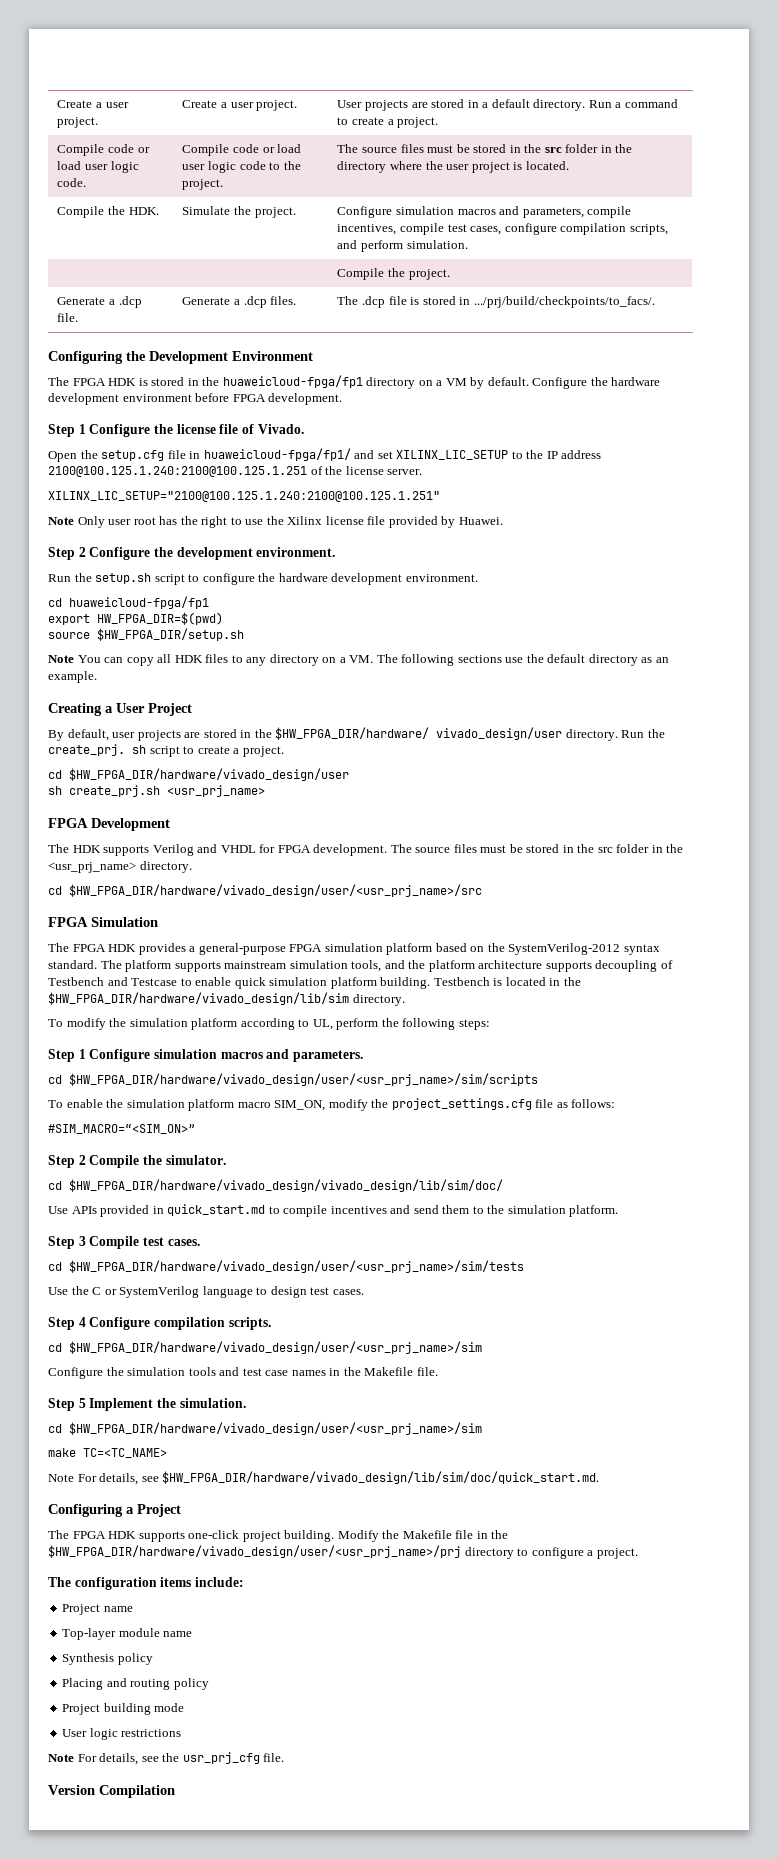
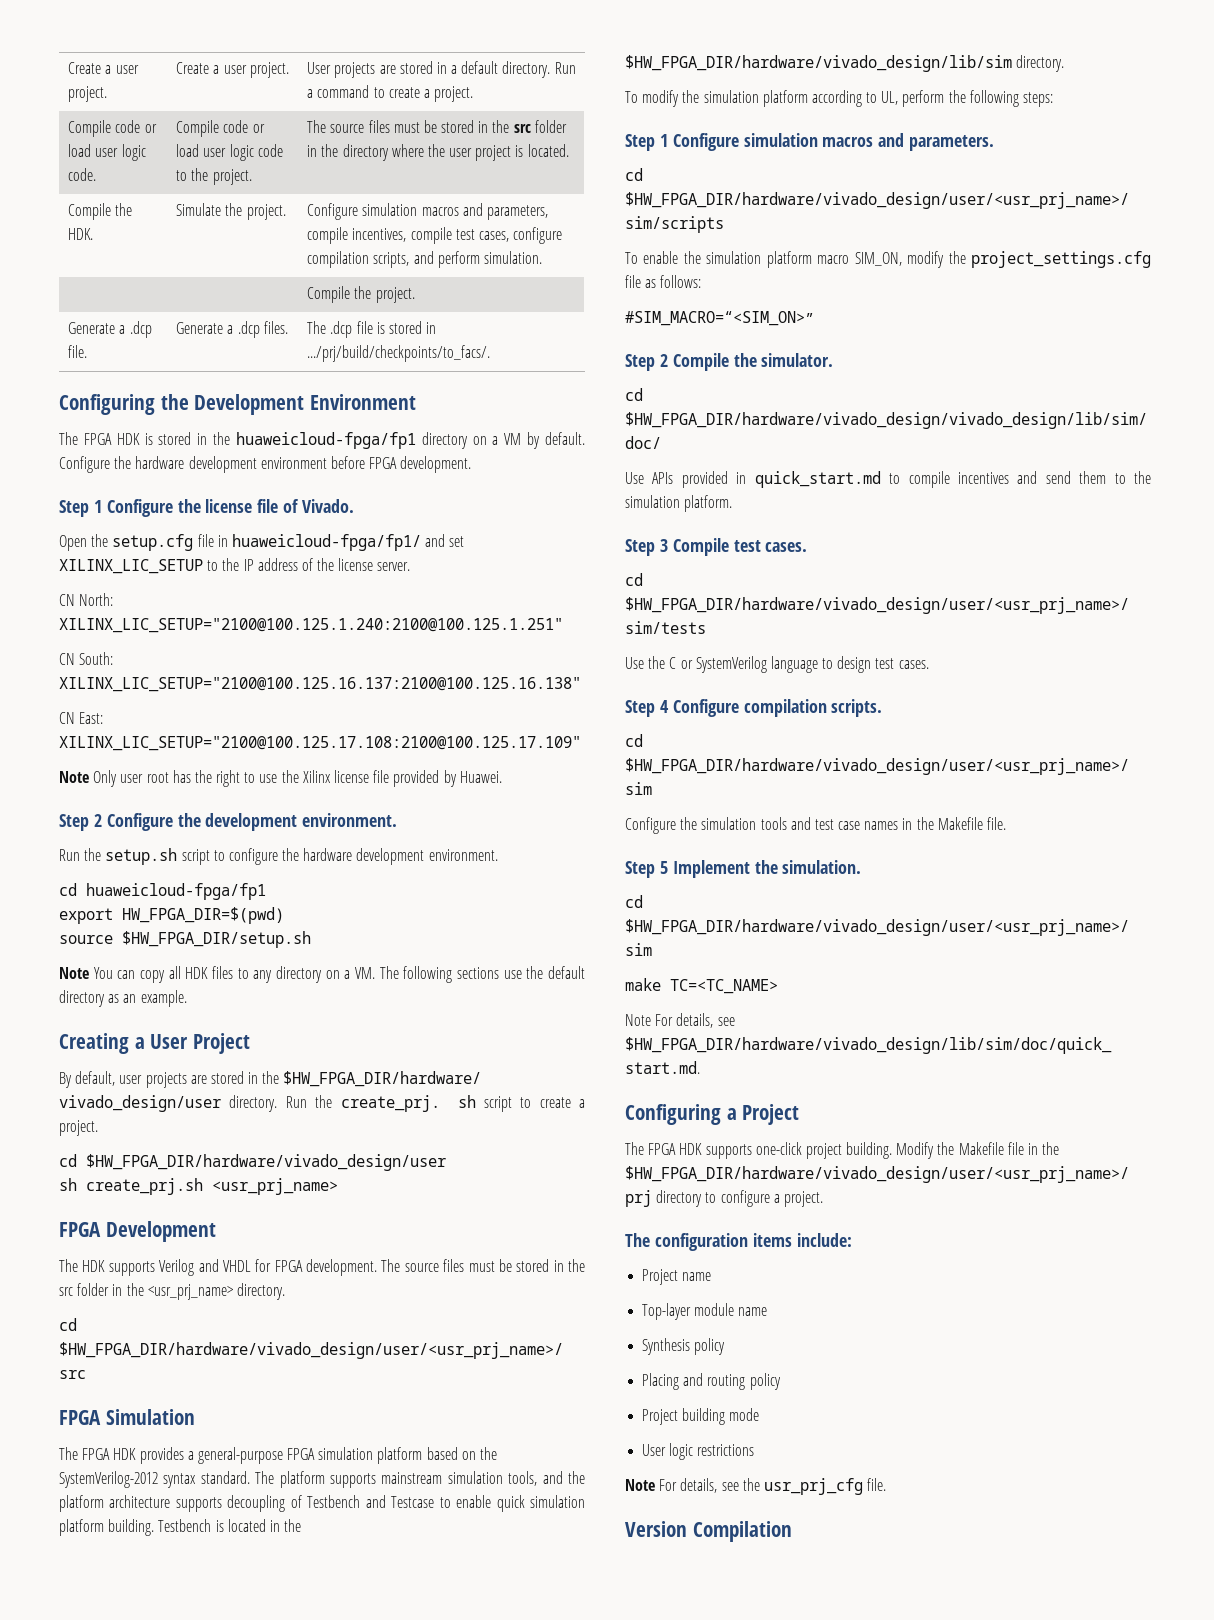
- Open the setup.cfg file in huaweicloud-fpga/fp1/ and set XILINX_LIC_SETUP to the IP address 2100@100.125.1.240:2100@100.125.1.251 of the license server.
+ Open the setup.cfg file in huaweicloud-fpga/fp1/ and set XILINX_LIC_SETUP to the IP address of the license server.
- XILINX_LIC_SETUP="2100@100.125.1.240:2100@100.125.1.251"
+ CN North: XILINX_LIC_SETUP="2100@100.125.1.240:2100@100.125.1.251"
+ CN South: XILINX_LIC_SETUP="2100@100.125.16.137:2100@100.125.16.138"
+ CN East: XILINX_LIC_SETUP="2100@100.125.17.108:2100@100.125.17.109"

